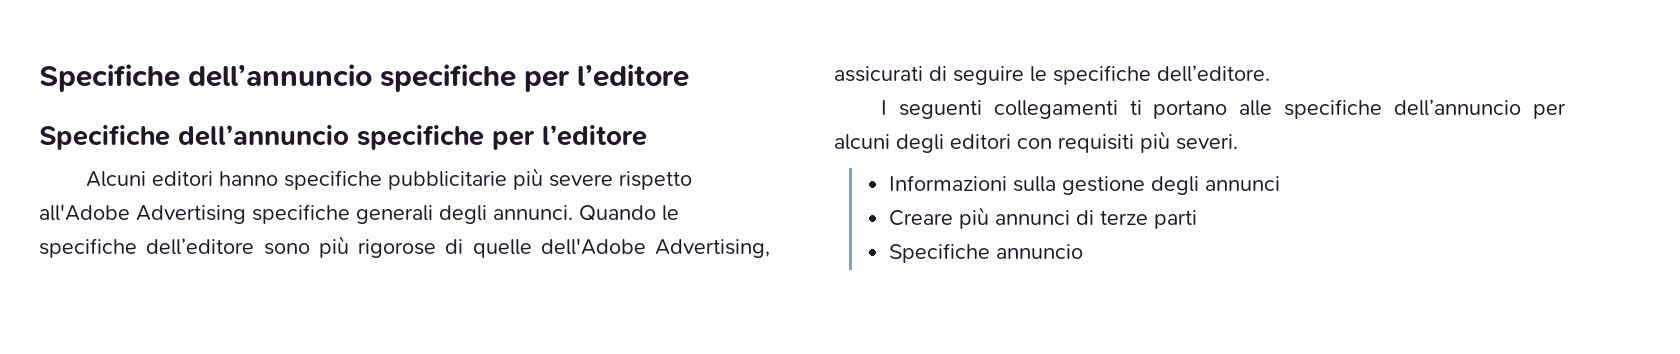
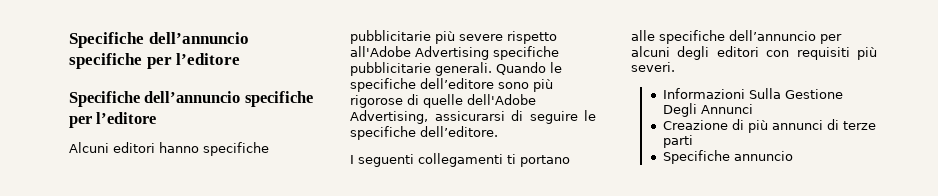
- Alcuni editori hanno specifiche pubblicitarie più severe rispetto all'Adobe Advertising specifiche generali degli annunci.
+ Alcuni editori hanno specifiche pubblicitarie più severe rispetto all'Adobe Advertising specifiche pubblicitarie generali.
- Quando le specifiche dell’editore sono più rigorose di quelle dell'Adobe Advertising, assicurati di seguire le specifiche dell’editore.
+ Quando le specifiche dell’editore sono più rigorose di quelle dell'Adobe Advertising, assicurarsi di seguire le specifiche dell’editore.
- Informazioni sulla gestione degli annunci
- Creare più annunci di terze parti
+ Informazioni Sulla Gestione Degli Annunci
+ Creazione di più annunci di terze parti

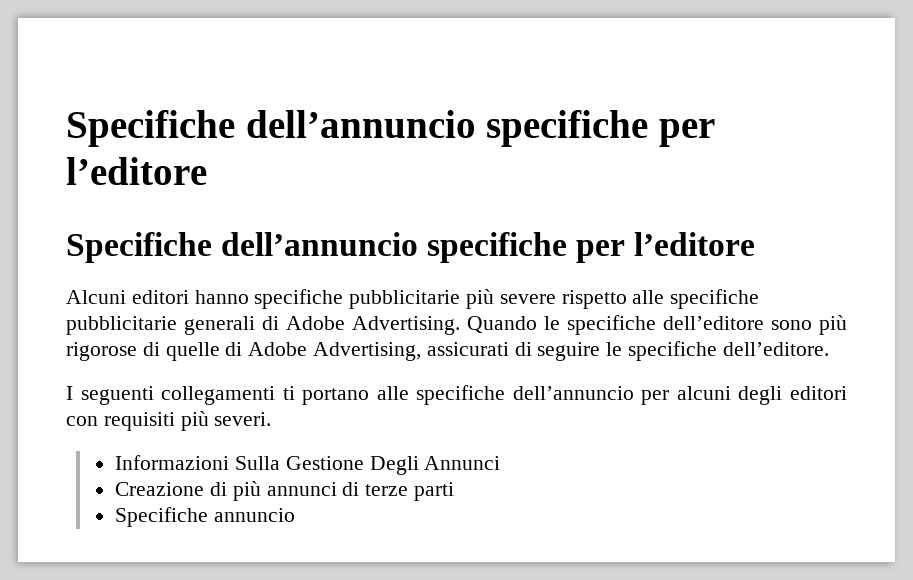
- Alcuni editori hanno specifiche pubblicitarie più severe rispetto all'Adobe Advertising specifiche pubblicitarie generali.
+ Alcuni editori hanno specifiche pubblicitarie più severe rispetto alle specifiche pubblicitarie generali di Adobe Advertising.
- Quando le specifiche dell’editore sono più rigorose di quelle dell'Adobe Advertising, assicurarsi di seguire le specifiche dell’editore.
+ Quando le specifiche dell’editore sono più rigorose di quelle di Adobe Advertising, assicurati di seguire le specifiche dell’editore.

